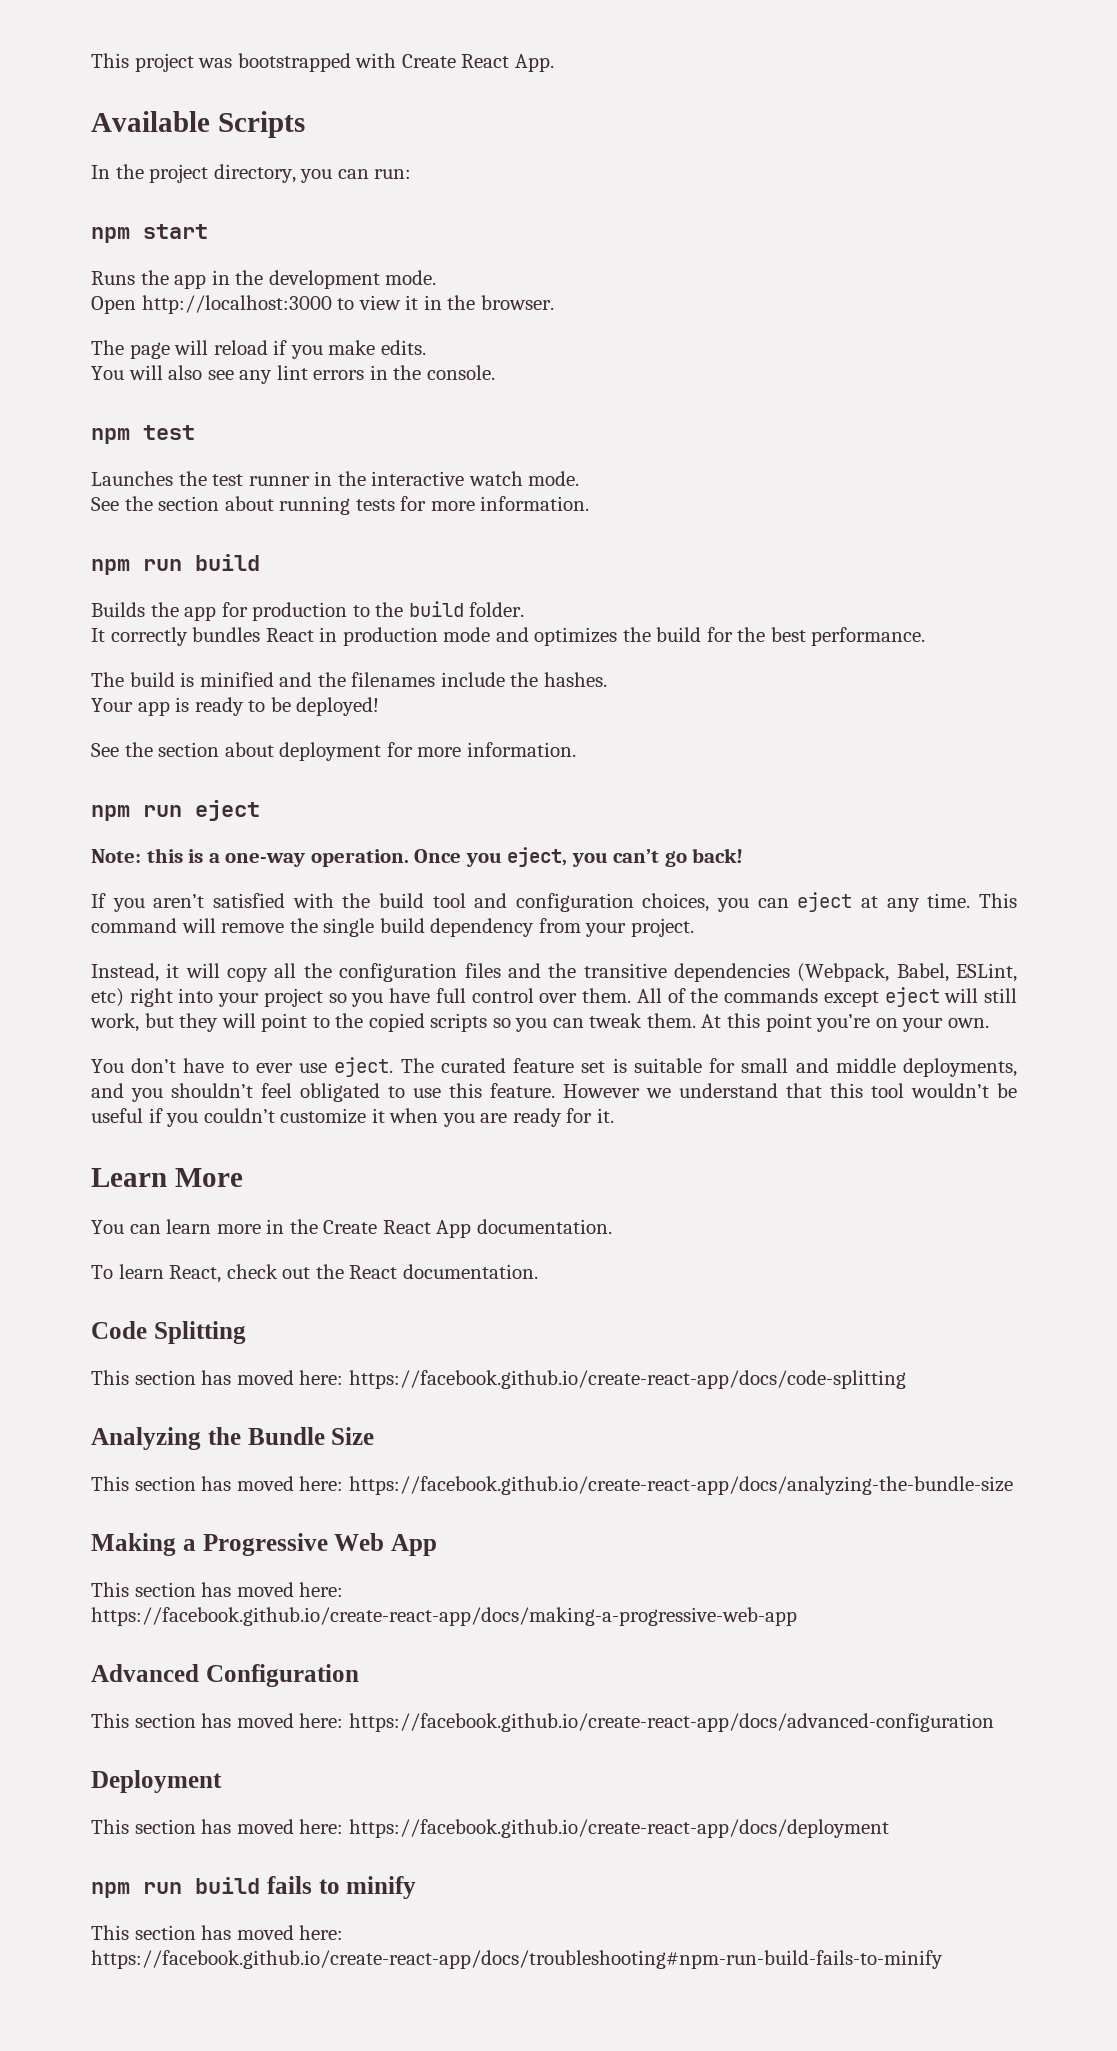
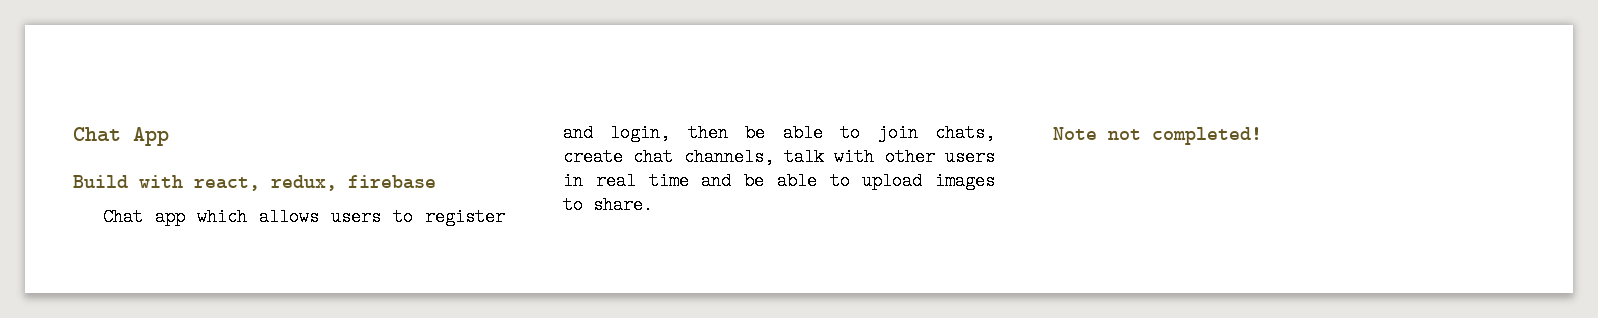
- This project was bootstrapped with Create React App.
- Available Scripts
- In the project directory, you can run:
- npm start
- Runs the app in the development mode.
- Open http://localhost:3000 to view it in the browser.
- The page will reload if you make edits.
- You will also see any lint errors in the console.
- npm test
- Launches the test runner in the interactive watch mode.
- See the section about running tests for more information.
- npm run build
- Builds the app for production to the build folder.
- It correctly bundles React in production mode and optimizes the build for the best performance.
- The build is minified and the filenames include the hashes.
- Your app is ready to be deployed!
- See the section about deployment for more information.
- npm run eject
- Note: this is a one-way operation. Once you eject, you can’t go back!
- If you aren’t satisfied with the build tool and configuration choices, you can eject at any time. This command will remove the single build dependency from your project.
- Instead, it will copy all the configuration files and the transitive dependencies (Webpack, Babel, ESLint, etc) right into your project so you have full control over them. All of the commands except eject will still work, but they will point to the copied scripts so you can tweak them. At this point you’re on your own.
- You don’t have to ever use eject. The curated feature set is suitable for small and middle deployments, and you shouldn’t feel obligated to use this feature. However we understand that this tool wouldn’t be useful if you couldn’t customize it when you are ready for it.
- Learn More
- You can learn more in the Create React App documentation.
- To learn React, check out the React documentation.
- Code Splitting
- This section has moved here: https://facebook.github.io/create-react-app/docs/code-splitting
- Analyzing the Bundle Size
- This section has moved here: https://facebook.github.io/create-react-app/docs/analyzing-the-bundle-size
- Making a Progressive Web App
- This section has moved here: https://facebook.github.io/create-react-app/docs/making-a-progressive-web-app
- Advanced Configuration
- This section has moved here: https://facebook.github.io/create-react-app/docs/advanced-configuration
- Deployment
- This section has moved here: https://facebook.github.io/create-react-app/docs/deployment
- npm run build fails to minify
- This section has moved here: https://facebook.github.io/create-react-app/docs/troubleshooting#npm-run-build-fails-to-minify
+ Chat App
+ Build with react, redux, firebase
+ Chat app which allows users to register and login, then be able to join chats, create chat channels, talk with other users in real time and be able to upload images to share.
+ Note not completed!

